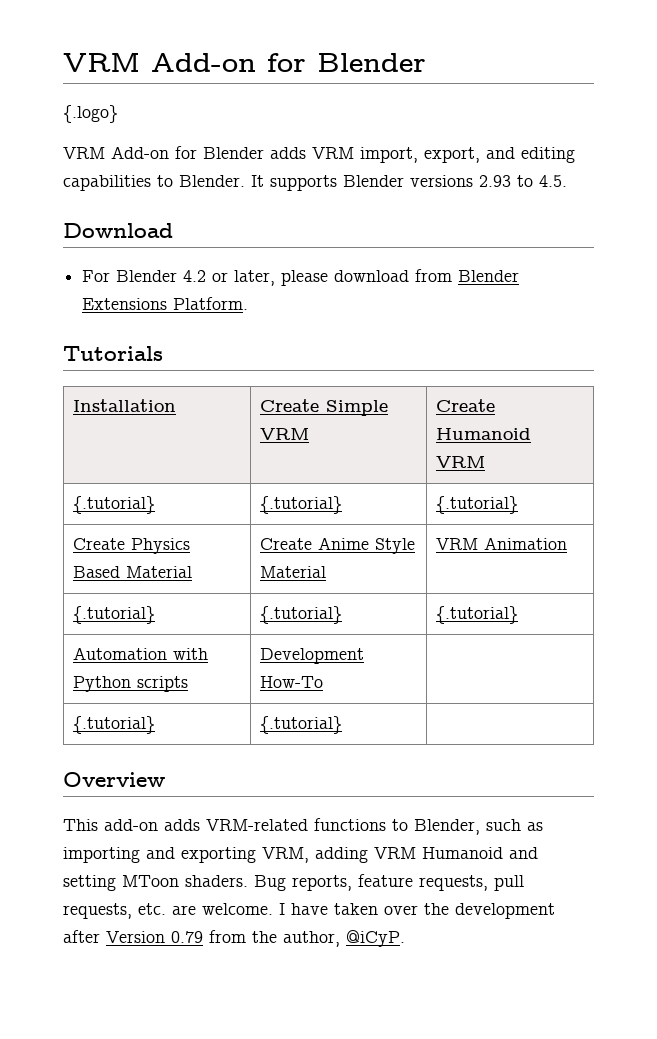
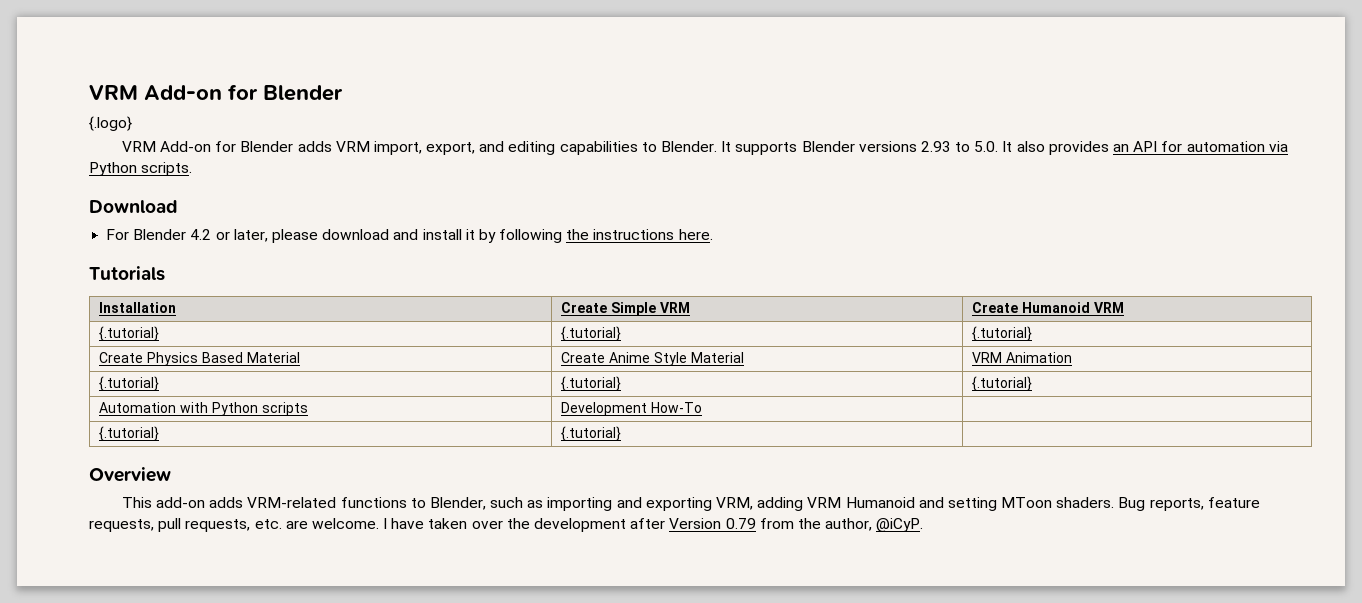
- It supports Blender versions 2.93 to 4.5.
+ It supports Blender versions 2.93 to 5.0. It also provides an API for automation via Python scripts.
- For Blender 4.2 or later, please download from Blender Extensions Platform.
+ For Blender 4.2 or later, please download and install it by following the instructions here.

